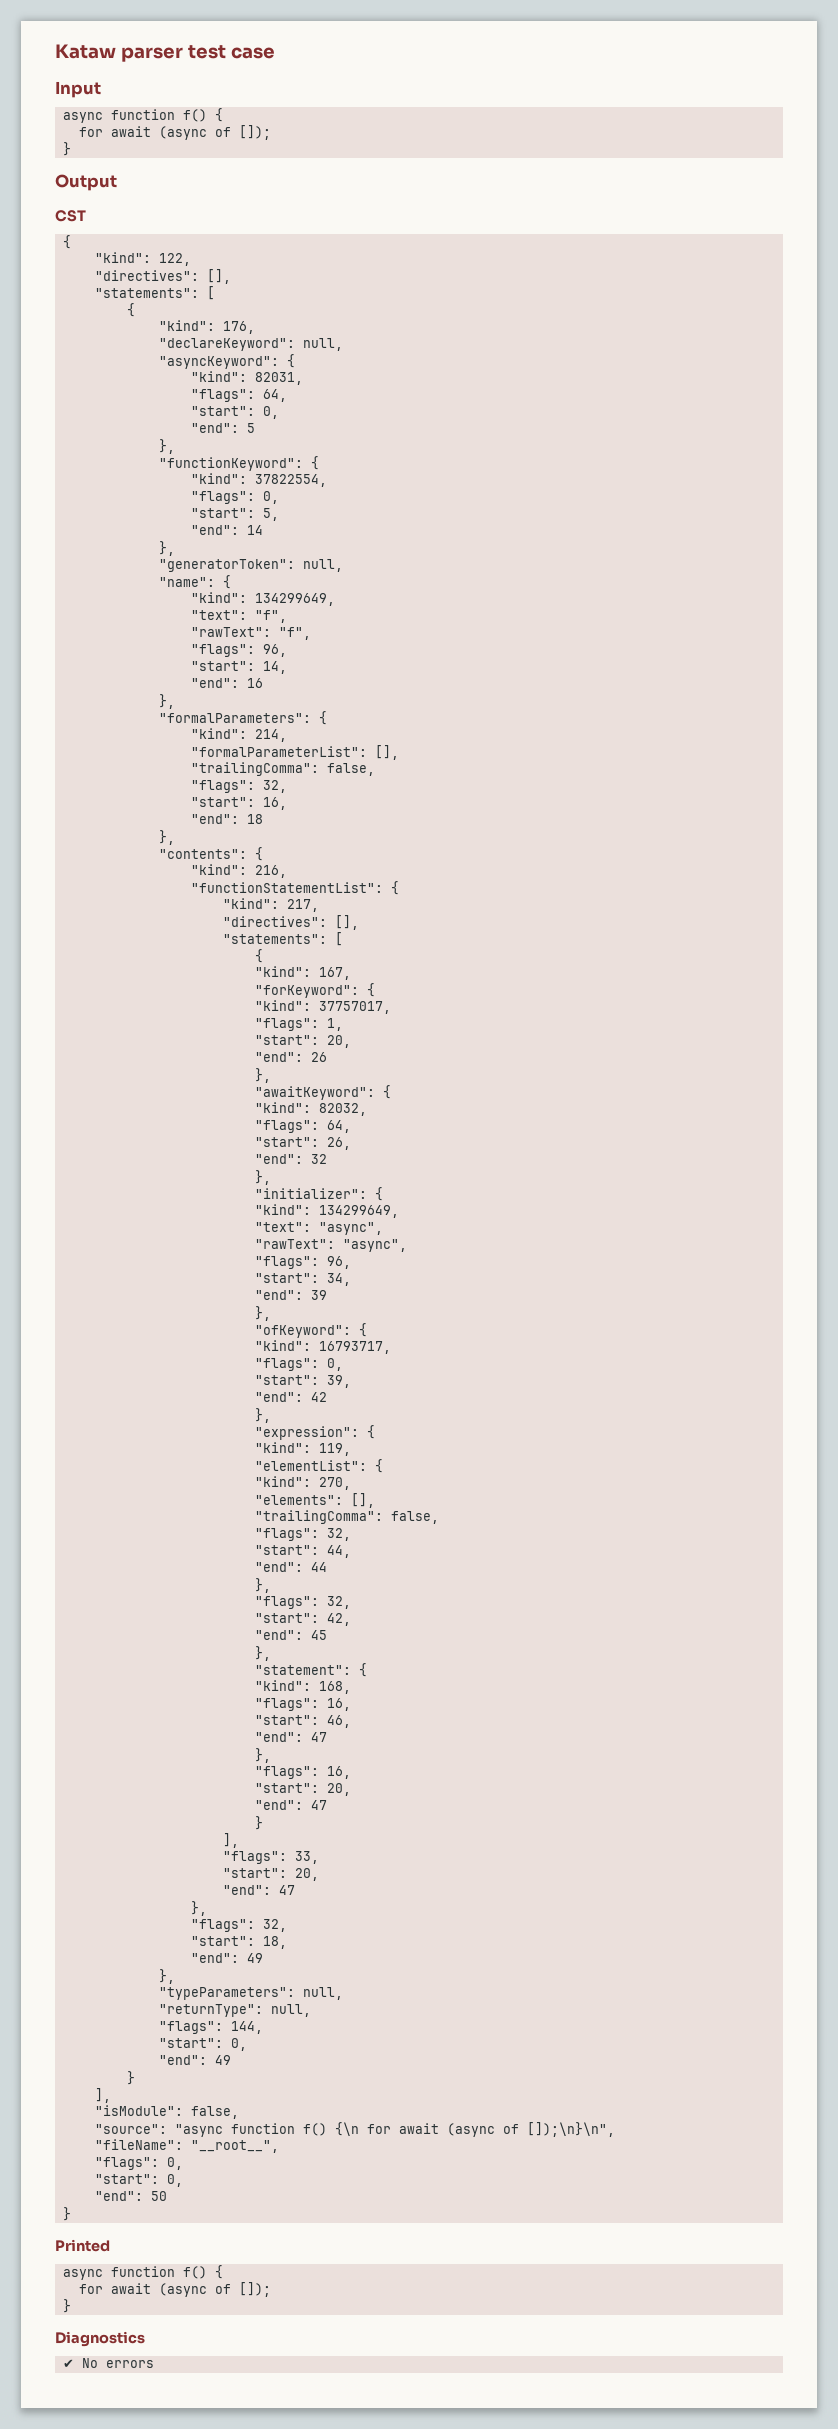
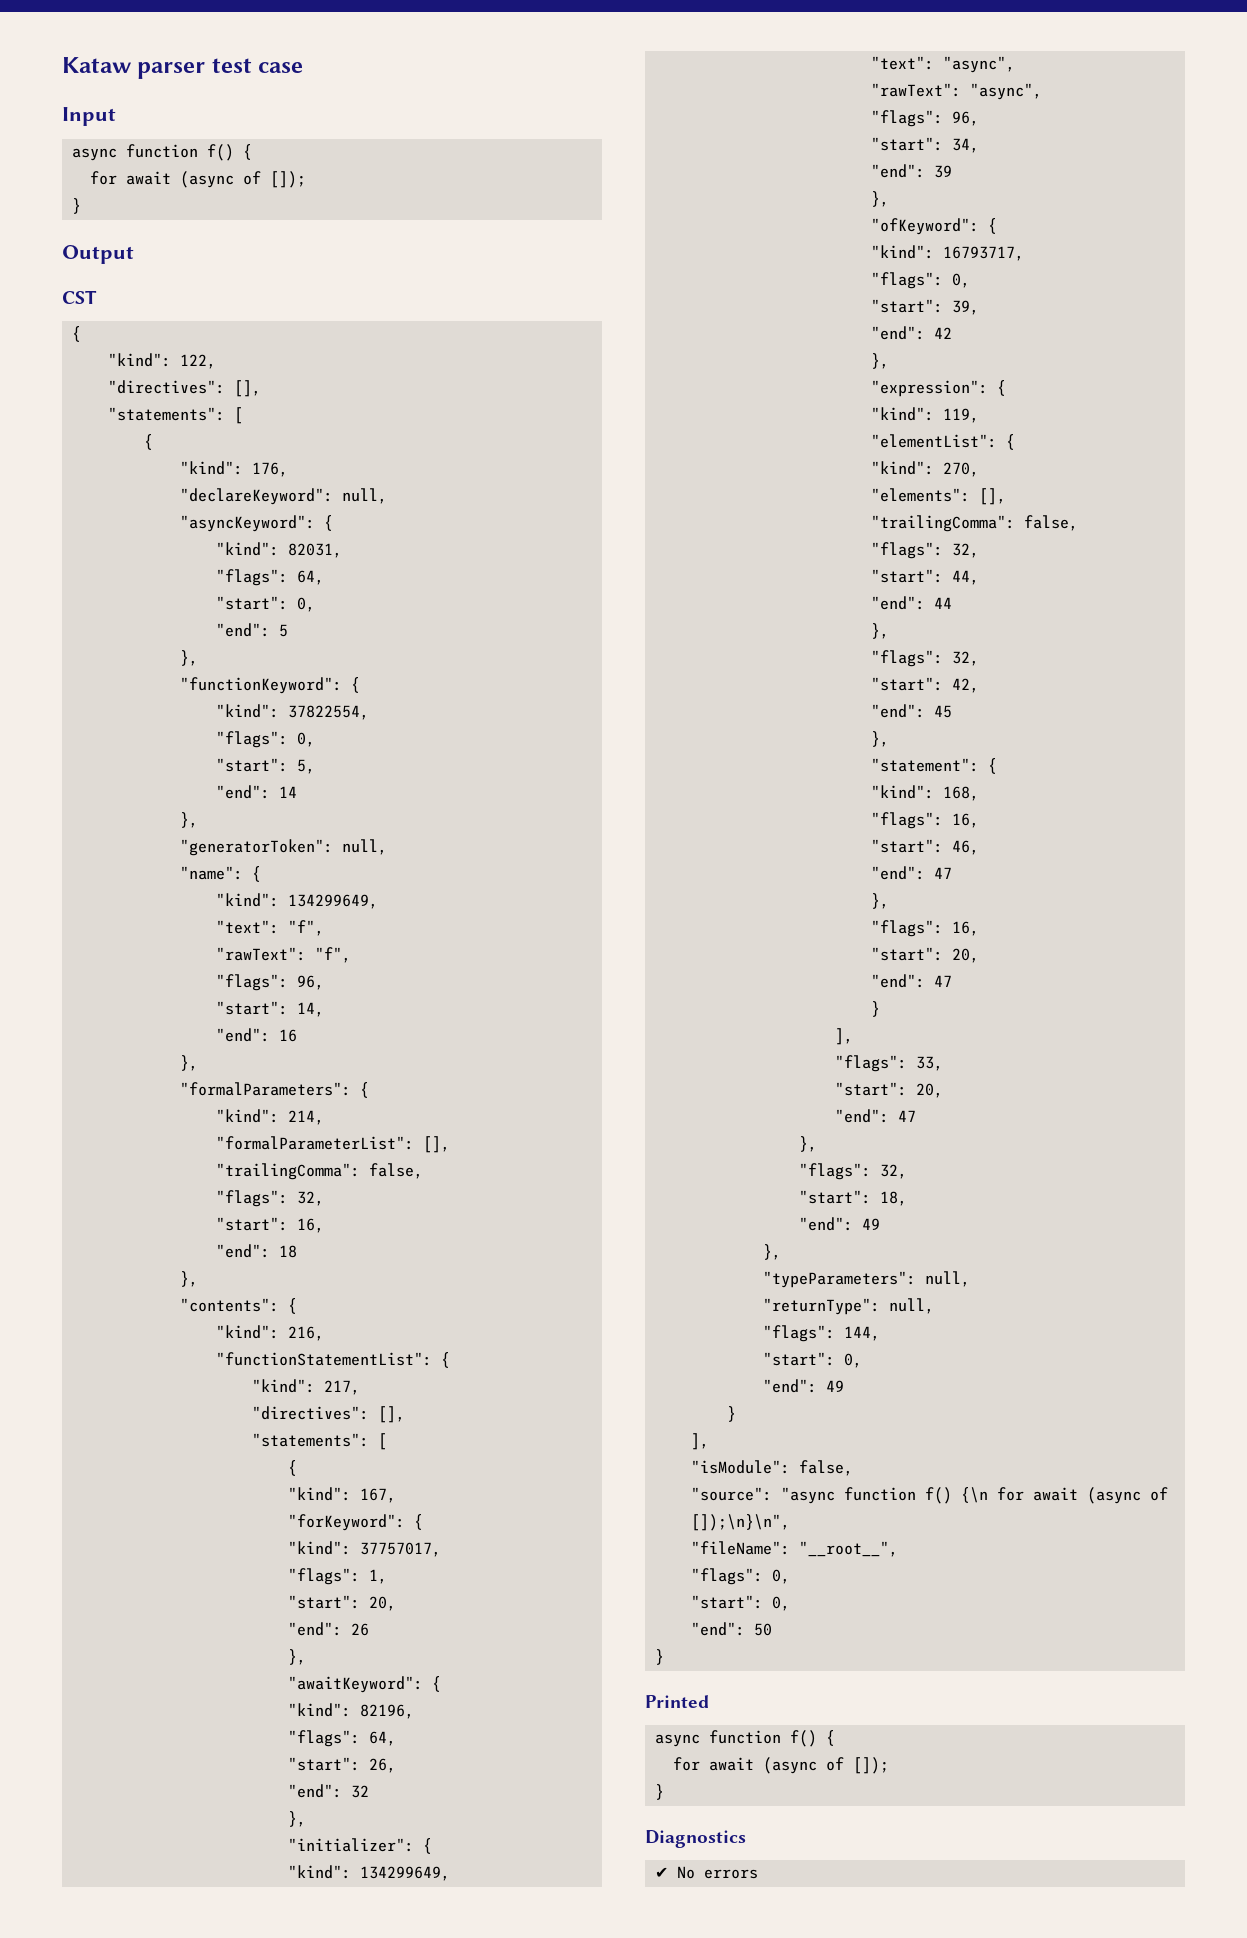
- "kind": 82032,
+ "kind": 82196,

